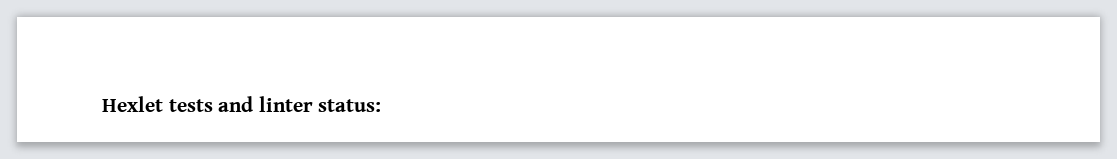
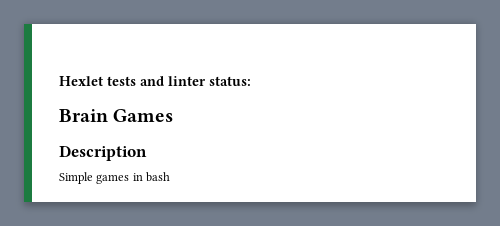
+ Brain Games
+ Description
+ Simple games in bash

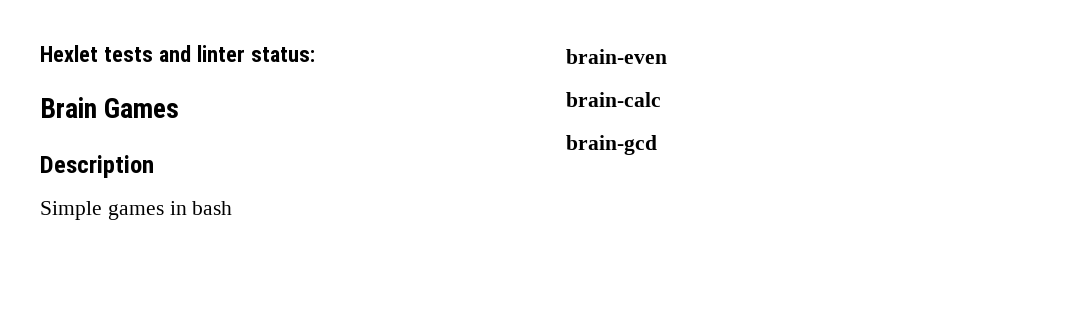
+ brain-even
+ brain-calc
+ brain-gcd

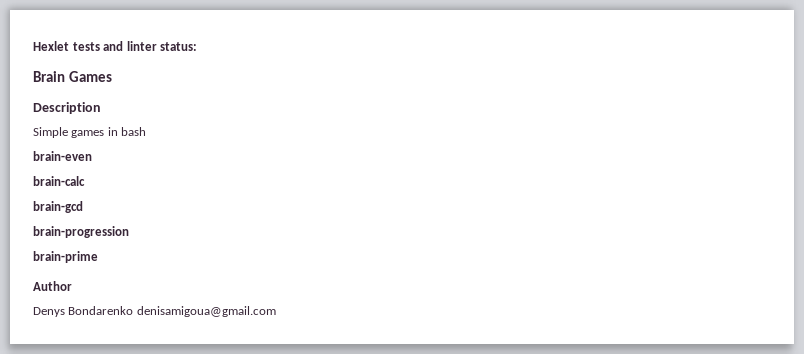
+ brain-progression
+ brain-prime
+ Author
+ Denys Bondarenko denisamigoua@gmail.com

